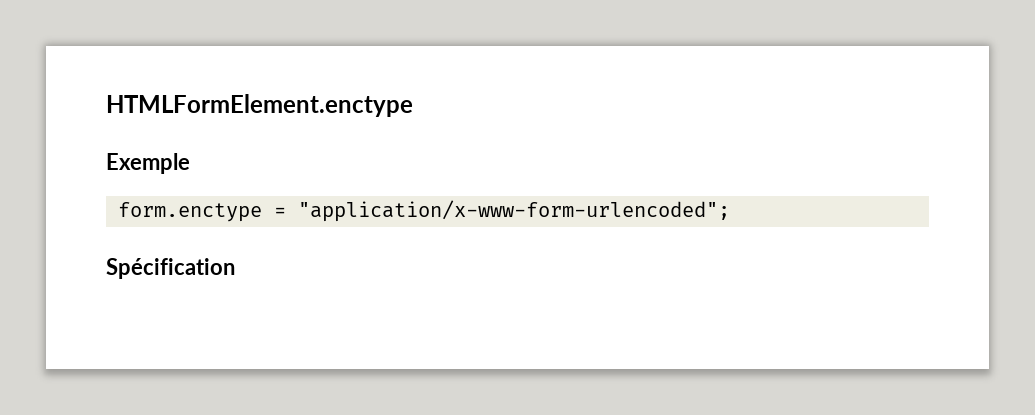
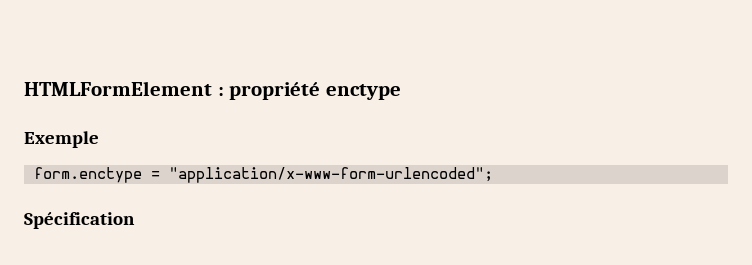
- HTMLFormElement.enctype
+ HTMLFormElement : propriété enctype

